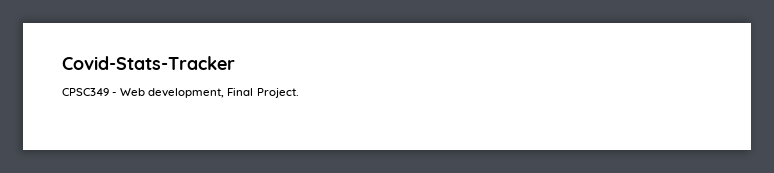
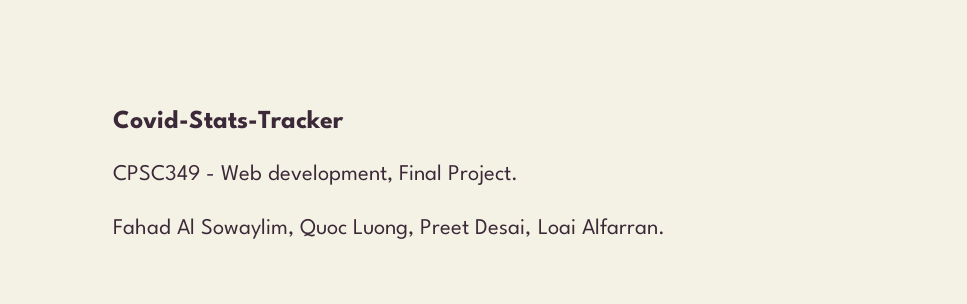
+ Fahad Al Sowaylim, Quoc Luong, Preet Desai, Loai Alfarran.

